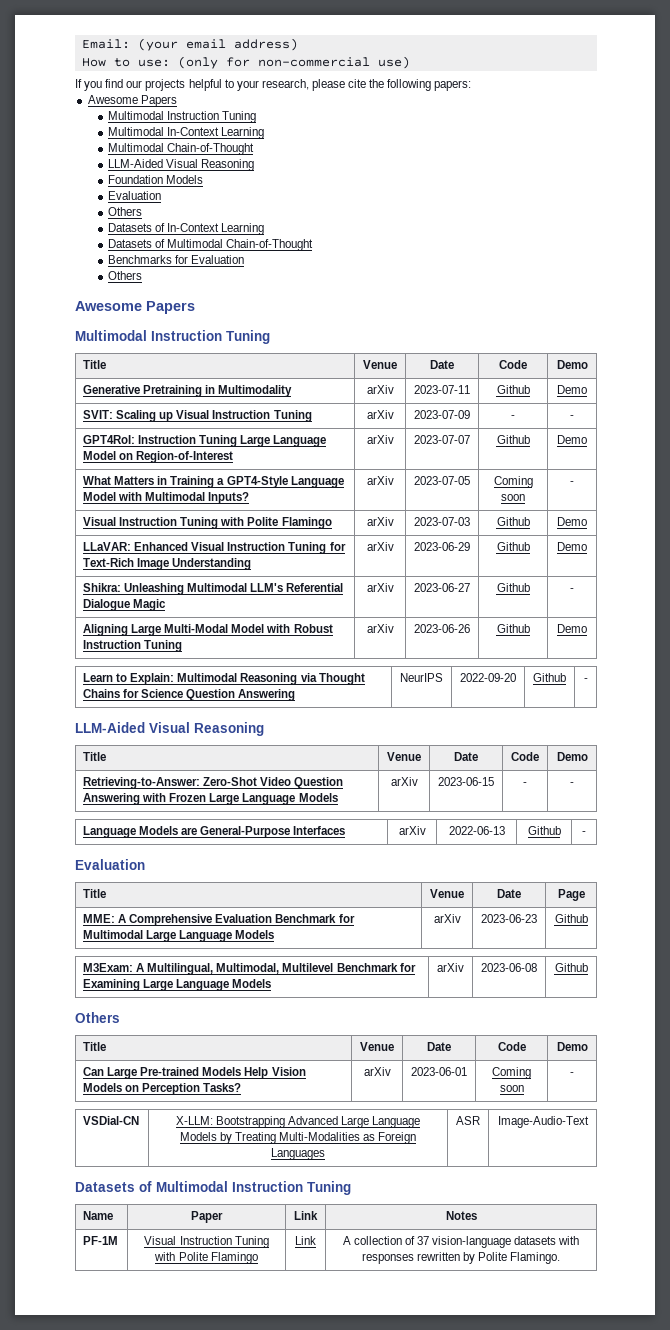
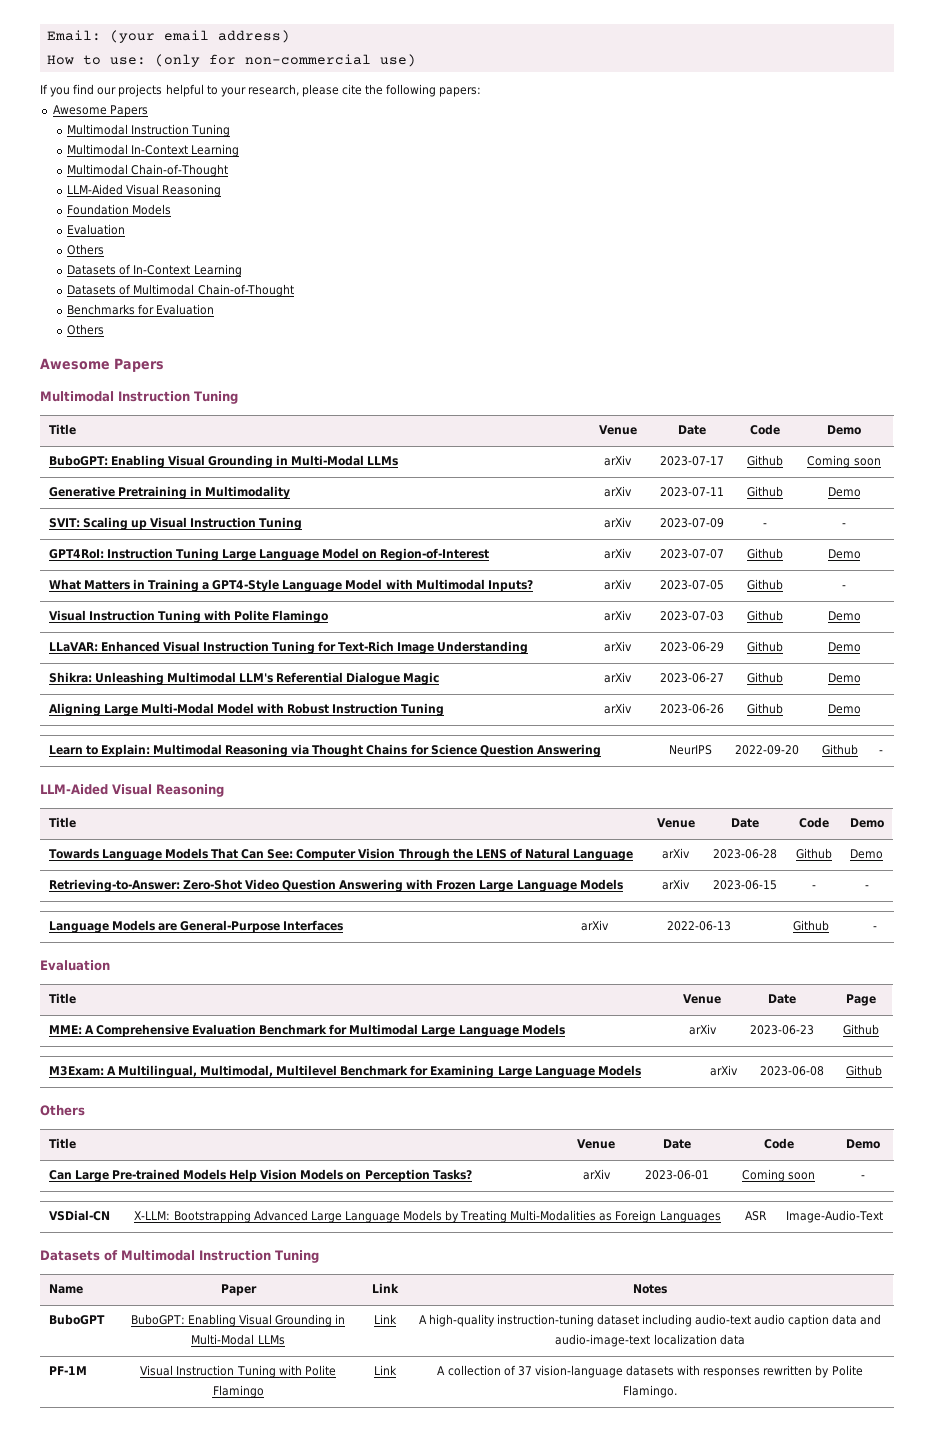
+ BuboGPT: Enabling Visual Grounding in Multi-Modal LLMs | arXiv | 2023-07-17 | Github | Coming soon
- What Matters in Training a GPT4-Style Language Model with Multimodal Inputs? | arXiv | 2023-07-05 | Coming soon | -
+ What Matters in Training a GPT4-Style Language Model with Multimodal Inputs? | arXiv | 2023-07-05 | Github | -
- Shikra: Unleashing Multimodal LLM's Referential Dialogue Magic | arXiv | 2023-06-27 | Github | -
+ Shikra: Unleashing Multimodal LLM's Referential Dialogue Magic | arXiv | 2023-06-27 | Github | Demo
+ Towards Language Models That Can See: Computer Vision Through the LENS of Natural Language | arXiv | 2023-06-28 | Github | Demo
+ BuboGPT | BuboGPT: Enabling Visual Grounding in Multi-Modal LLMs | Link | A high-quality instruction-tuning dataset including audio-text audio caption data and audio-image-text localization data

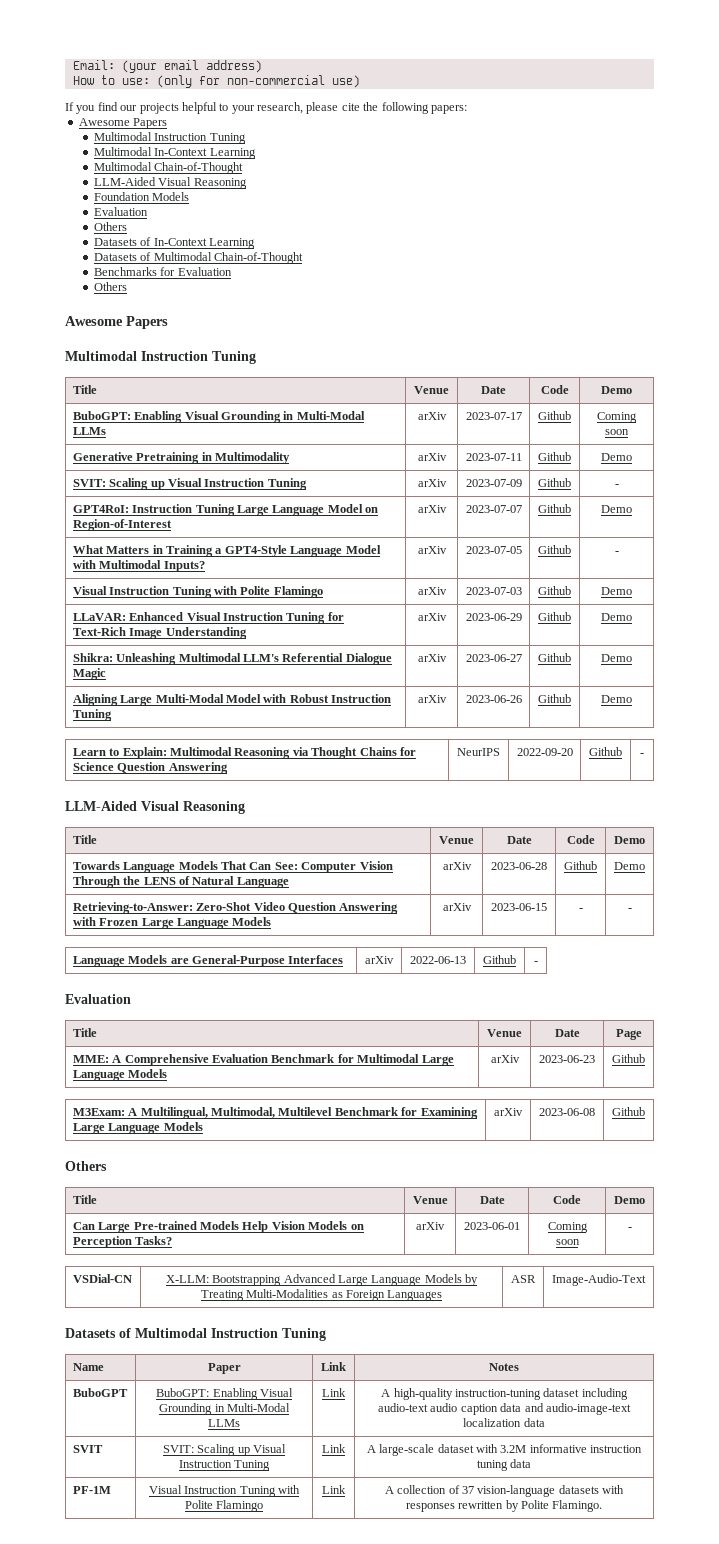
- SVIT: Scaling up Visual Instruction Tuning | arXiv | 2023-07-09 | - | -
+ SVIT: Scaling up Visual Instruction Tuning | arXiv | 2023-07-09 | Github | -
+ SVIT | SVIT: Scaling up Visual Instruction Tuning | Link | A large-scale dataset with 3.2M informative instruction tuning data

